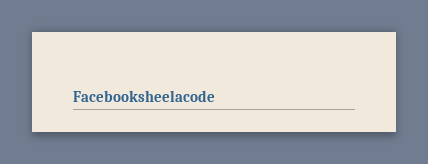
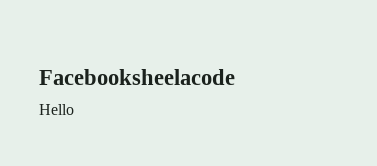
+ Hello

